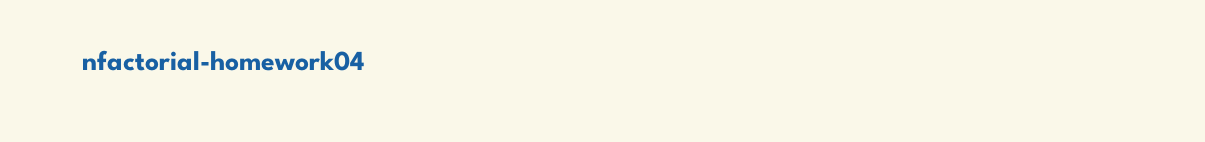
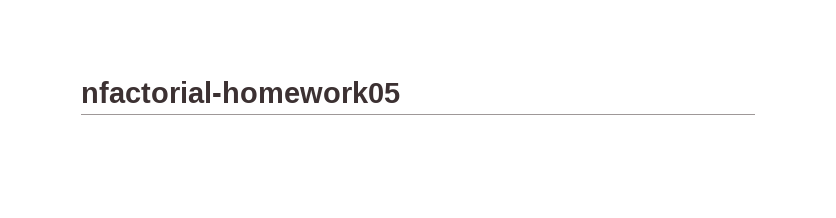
- nfactorial-homework04
+ nfactorial-homework05

